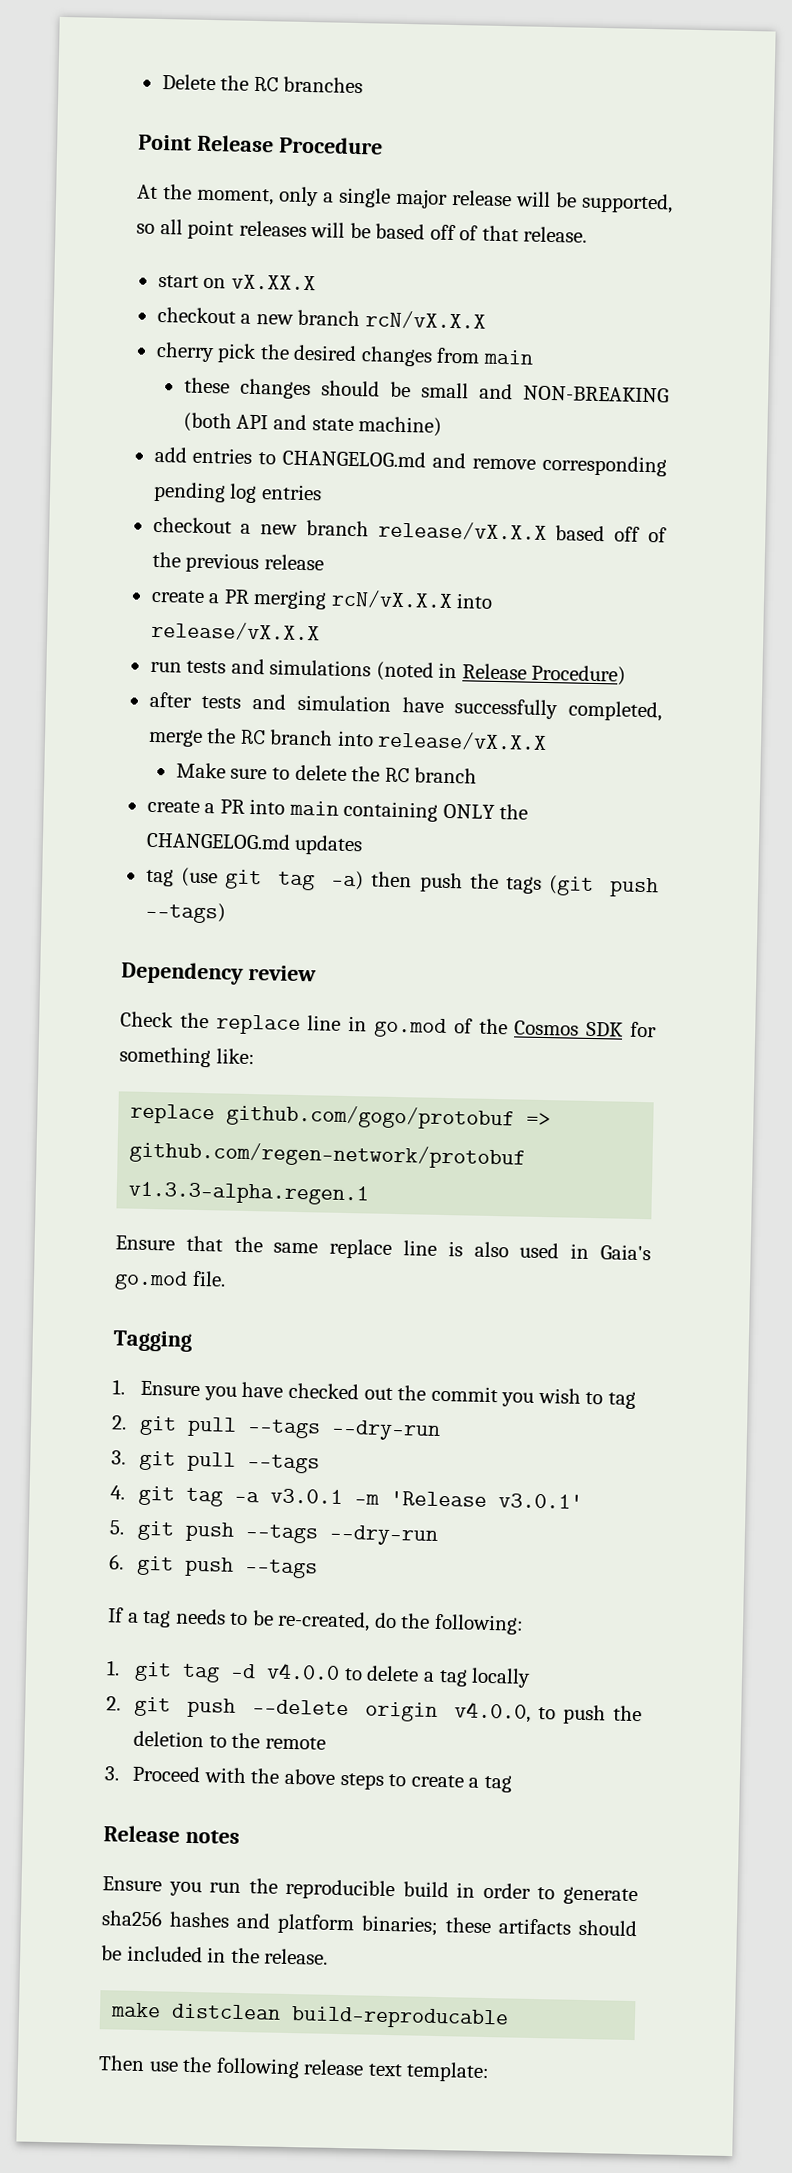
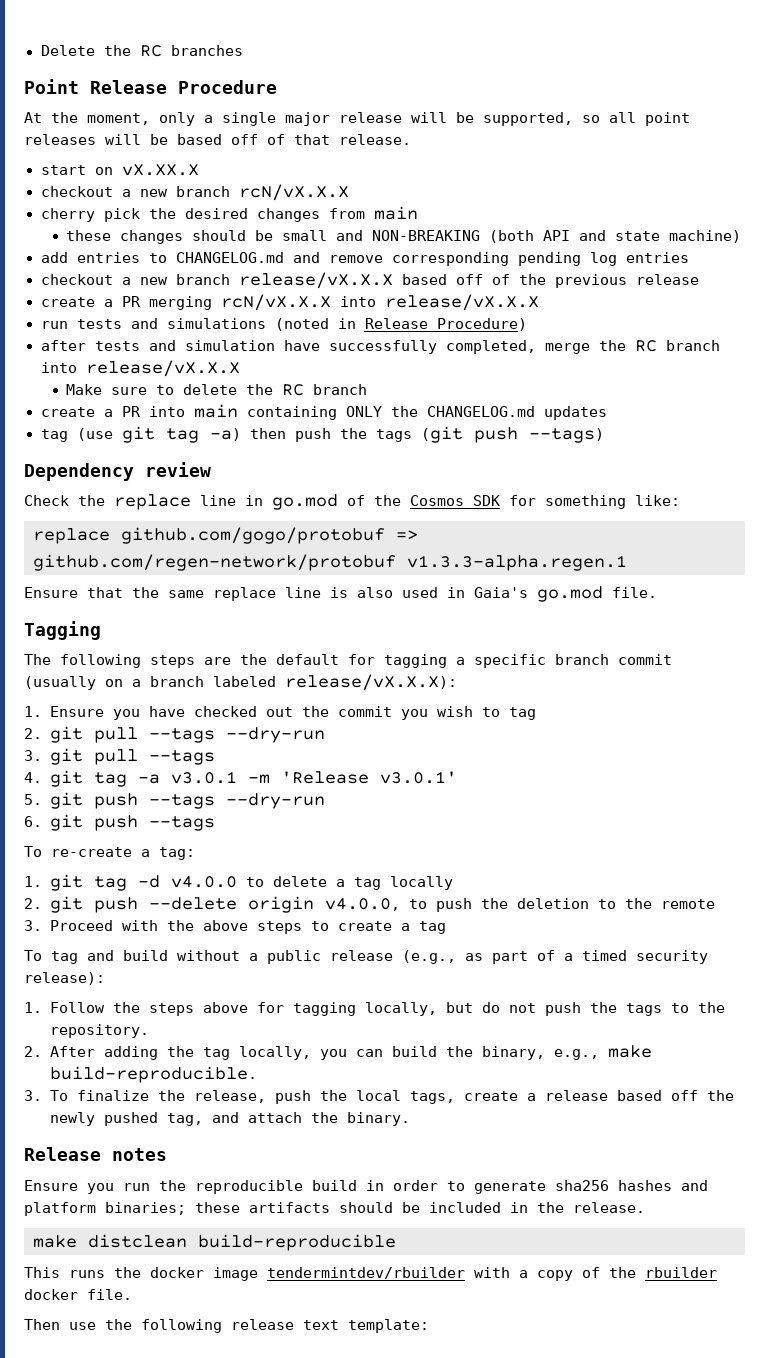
+ The following steps are the default for tagging a specific branch commit (usually on a branch labeled release/vX.X.X):
- If a tag needs to be re-created, do the following:
+ To re-create a tag:
+ To tag and build without a public release (e.g., as part of a timed security release):
+ 1. Follow the steps above for tagging locally, but do not push the tags to the repository.
+ 2. After adding the tag locally, you can build the binary, e.g., make build-reproducible.
+ 3. To finalize the release, push the local tags, create a release based off the newly pushed tag, and attach the binary.
- make distclean build-reproducable
+ make distclean build-reproducible
+ This runs the docker image tendermintdev/rbuilder with a copy of the rbuilder docker file.

